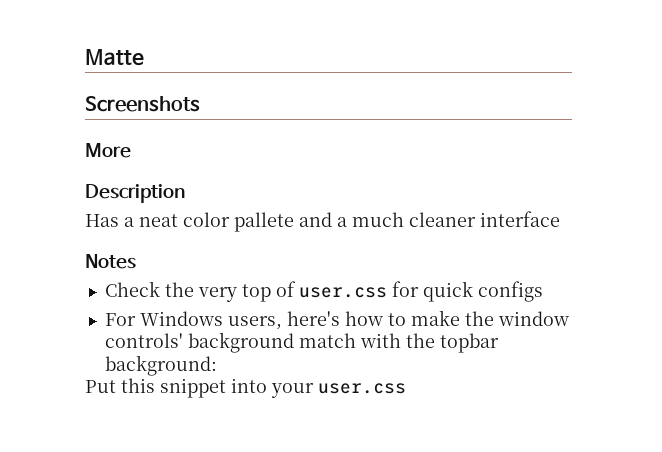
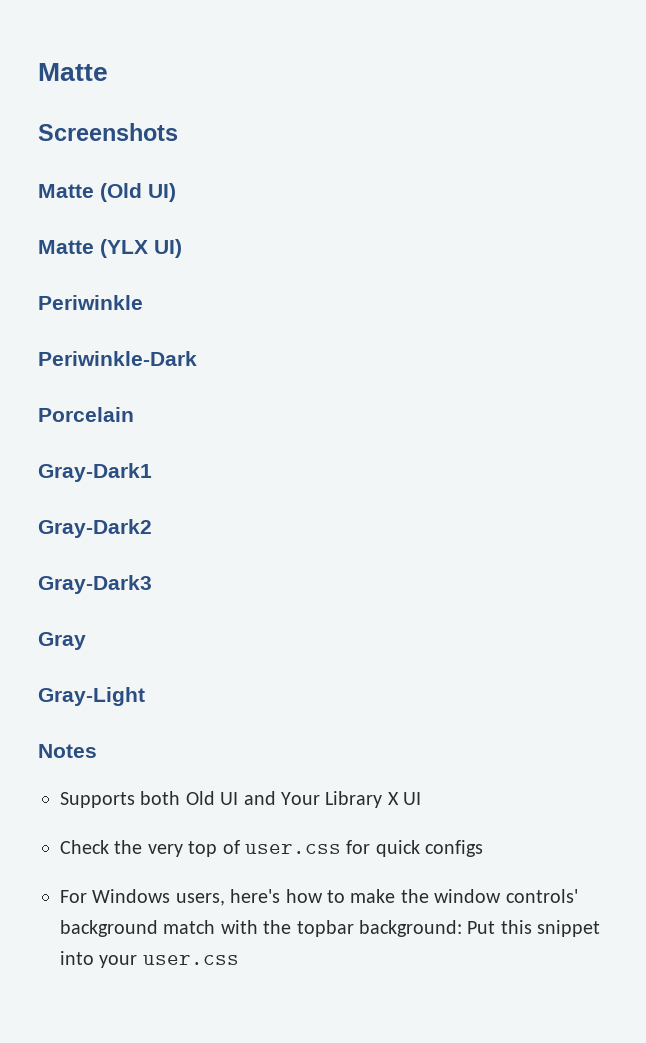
- More
- Description
- Has a neat color pallete and a much cleaner interface
+ Matte (Old UI)
+ Matte (YLX UI)
+ Periwinkle
+ Periwinkle-Dark
+ Porcelain
+ Gray-Dark1
+ Gray-Dark2
+ Gray-Dark3
+ Gray
+ Gray-Light
  Notes
+ Supports both Old UI and Your Library X UI
- For Windows users, here's how to make the window controls' background match with the topbar background:
- Put this snippet into your user.css
+ For Windows users, here's how to make the window controls' background match with the topbar background: Put this snippet into your user.css

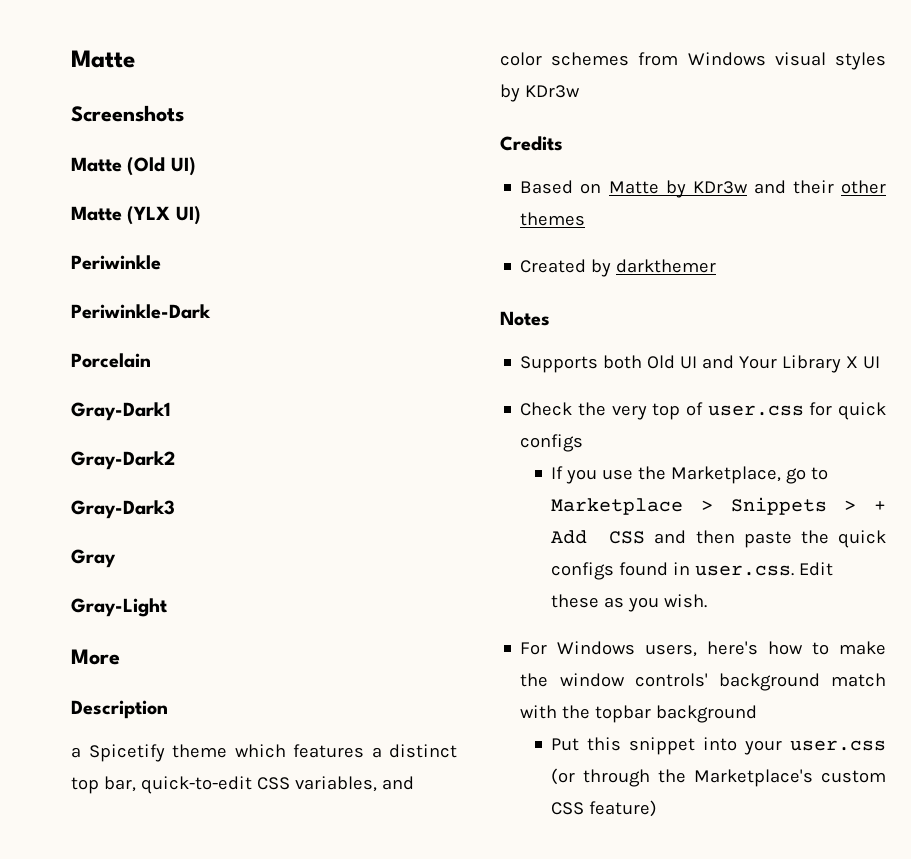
+ More
+ Description
+ a Spicetify theme which features a distinct top bar, quick-to-edit CSS variables, and color schemes from Windows visual styles by KDr3w
+ Credits
+ Based on Matte by KDr3w and their other themes
+ Created by darkthemer
+ If you use the Marketplace, go to Marketplace > Snippets > + Add CSS and then paste the quick configs found in user.css. Edit these as you wish.
- For Windows users, here's how to make the window controls' background match with the topbar background: Put this snippet into your user.css
+ For Windows users, here's how to make the window controls' background match with the topbar background
+ Put this snippet into your user.css (or through the Marketplace's custom CSS feature)

